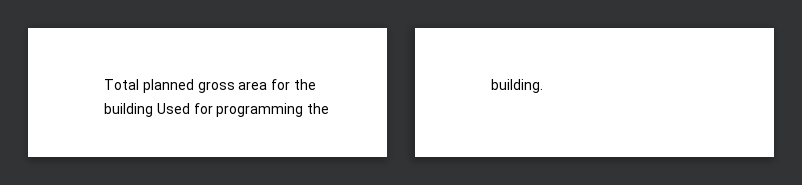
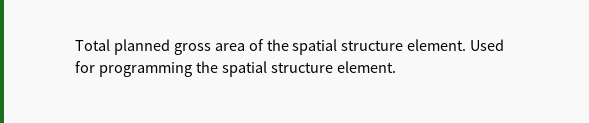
- Total planned gross area for the building Used for programming the building.
+ Total planned gross area of the spatial structure element. Used for programming the spatial structure element.

